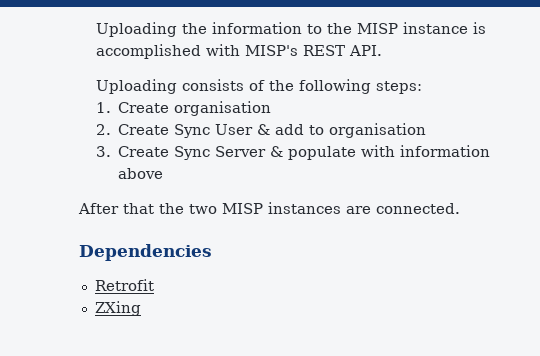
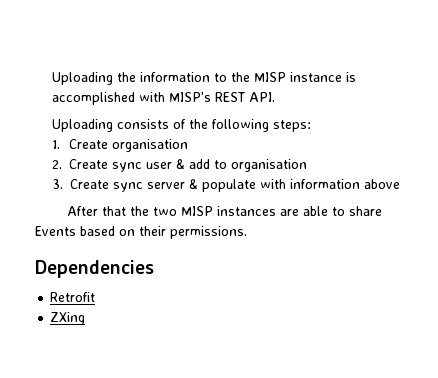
- 2. Create Sync User & add to organisation
+ 2. Create sync user & add to organisation
- 3. Create Sync Server & populate with information above
+ 3. Create sync server & populate with information above
- After that the two MISP instances are connected.
+ After that the two MISP instances are able to share Events based on their permissions.

